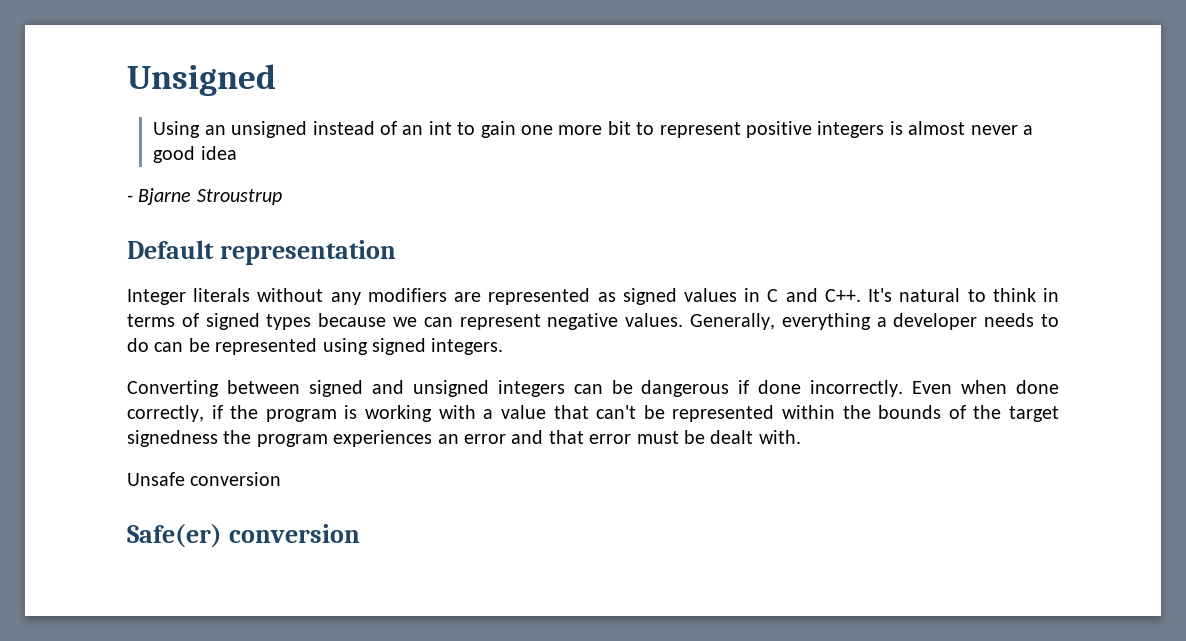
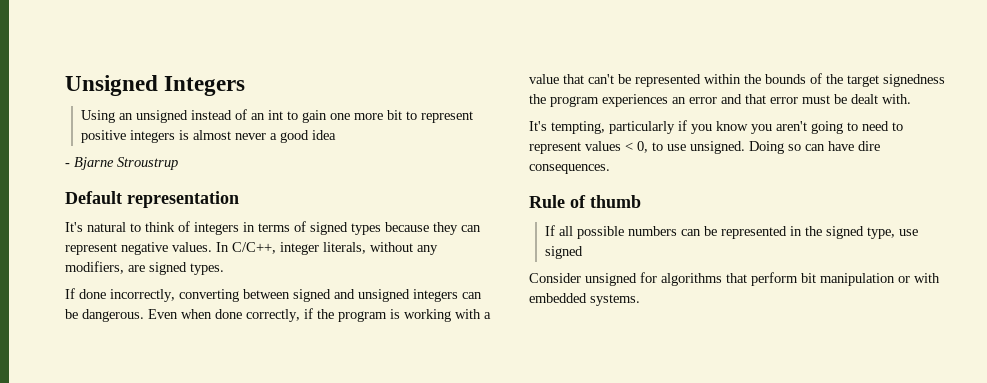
- Unsigned
+ Unsigned Integers
- Integer literals without any modifiers are represented as signed values in C and C++. It's natural to think in terms of signed types because we can represent negative values.
+ It's natural to think of integers in terms of signed types because they can represent negative values.
- Generally, everything a developer needs to do can be represented using signed integers.
- Converting between signed and unsigned integers can be dangerous if done incorrectly.
+ In C/C++, integer literals, without any modifiers, are signed types.
+ If done incorrectly, converting between signed and unsigned integers can be dangerous.
- Unsafe conversion
- Safe(er) conversion
+ It's tempting, particularly if you know you aren't going to need to represent values < 0, to use unsigned. Doing so can have dire consequences.
+ Rule of thumb
+ If all possible numbers can be represented in the signed type, use signed
+ Consider unsigned for algorithms that perform bit manipulation or with embedded systems.

